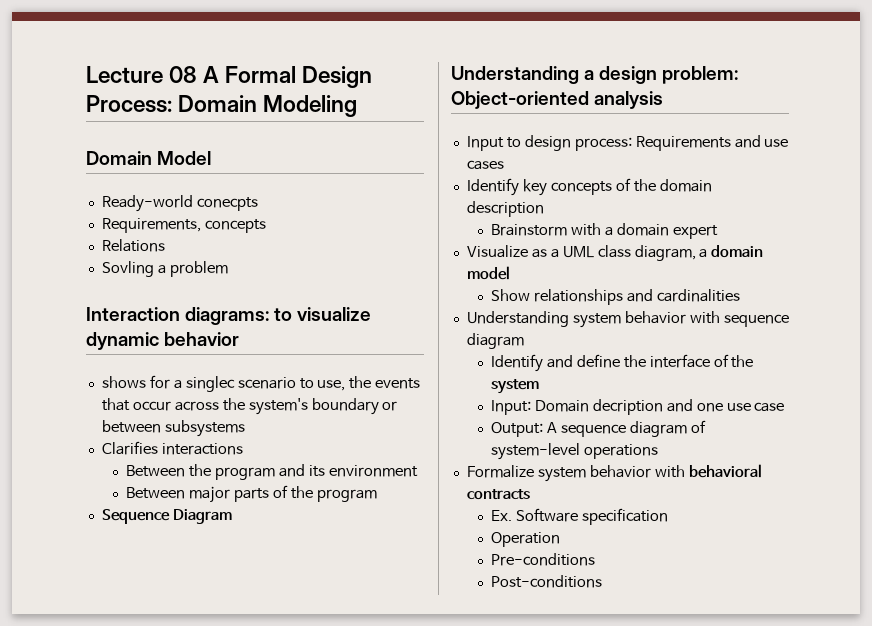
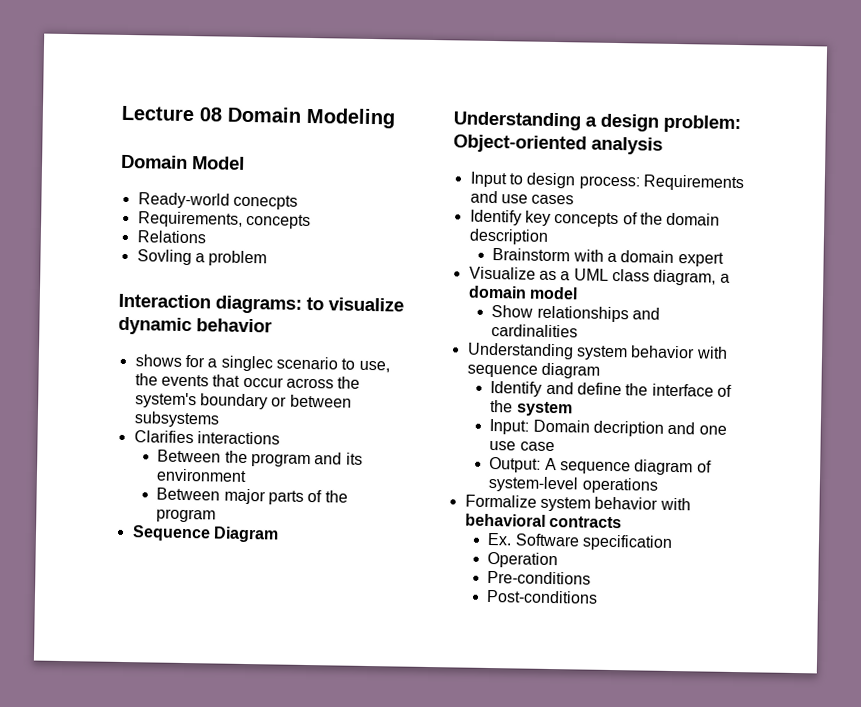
- Lecture 08 A Formal Design Process: Domain Modeling
+ Lecture 08 Domain Modeling

